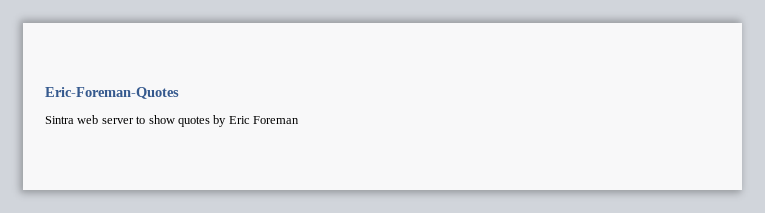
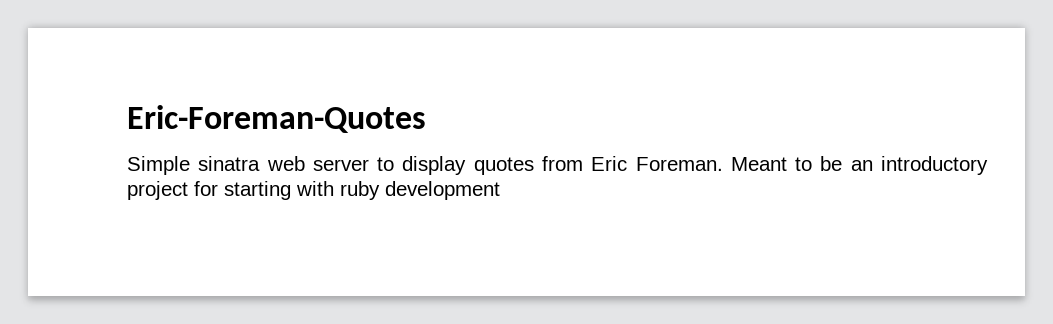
- Sintra web server to show quotes by Eric Foreman
+ Simple sinatra web server to display quotes from Eric Foreman. Meant to be an introductory project for starting with ruby development

